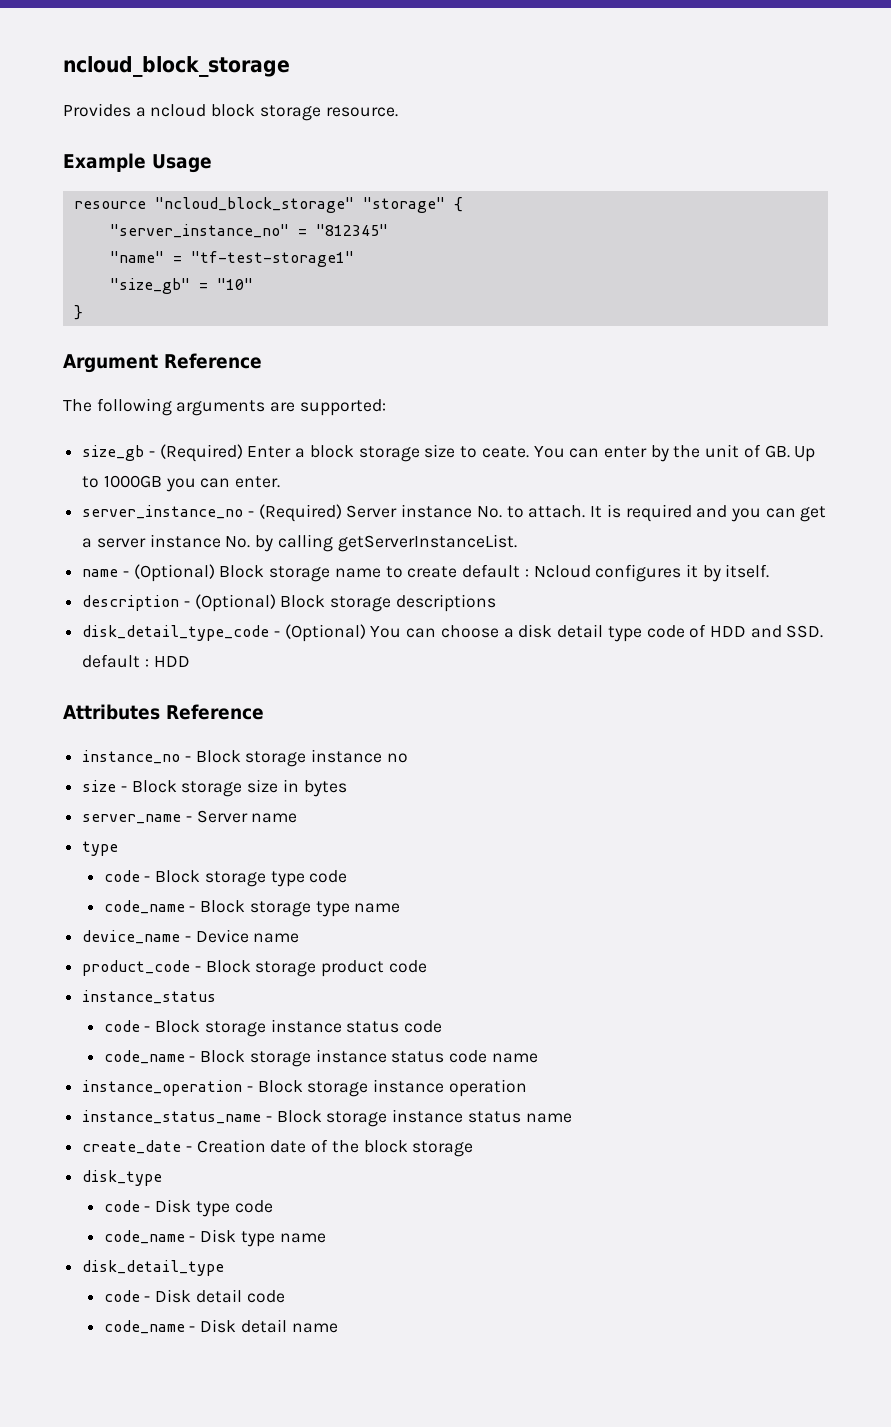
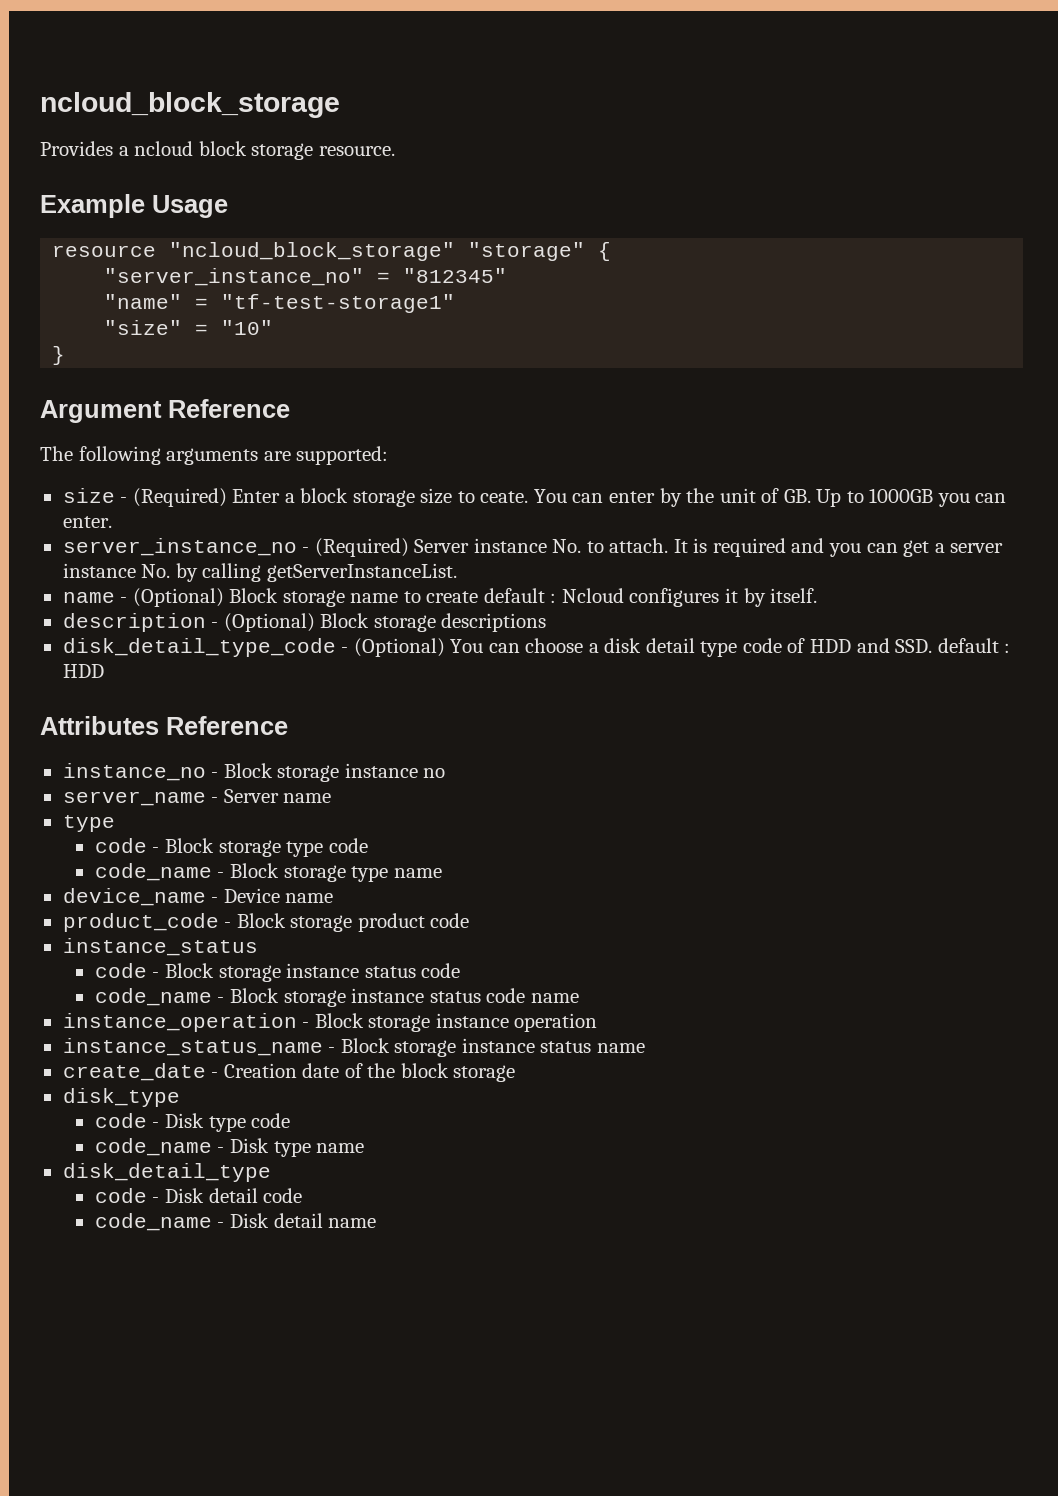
- "size_gb" = "10"
+ "size" = "10"
- size_gb - (Required) Enter a block storage size to ceate.
+ size - (Required) Enter a block storage size to ceate.
- size - Block storage size in bytes

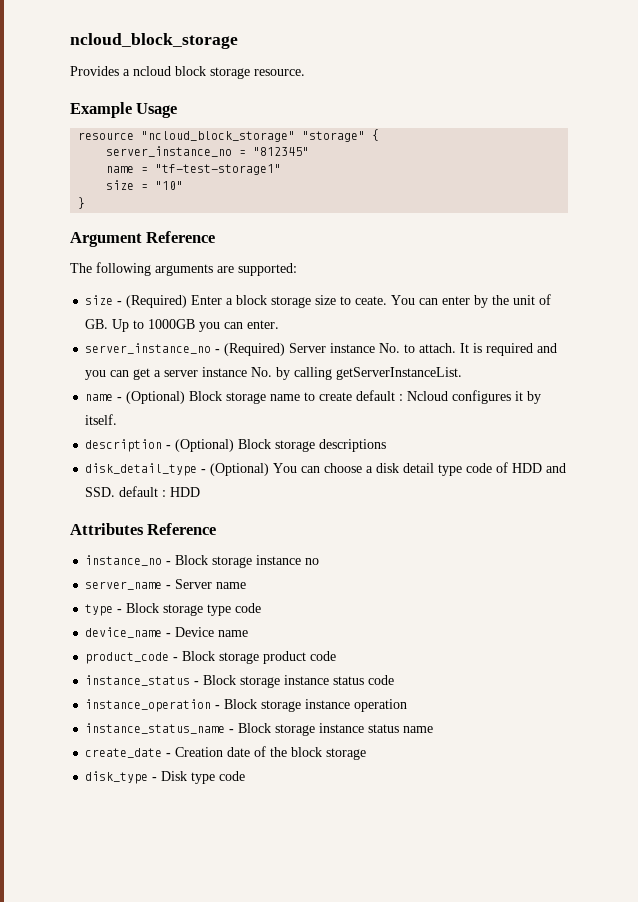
- "server_instance_no" = "812345"
+ server_instance_no = "812345"
- "name" = "tf-test-storage1"
+ name = "tf-test-storage1"
- "size" = "10"
+ size = "10"
- disk_detail_type_code - (Optional) You can choose a disk detail type code of HDD and SSD. default : HDD
+ disk_detail_type - (Optional) You can choose a disk detail type code of HDD and SSD. default : HDD
  server_name - Server name
- type
- code - Block storage type code
+ type - Block storage type code
- code_name - Block storage type name
- instance_status
- code - Block storage instance status code
- code_name - Block storage instance status code name
+ instance_status - Block storage instance status code
- disk_type
- code - Disk type code
+ disk_type - Disk type code
- code_name - Disk type name
- disk_detail_type
- code - Disk detail code
- code_name - Disk detail name

